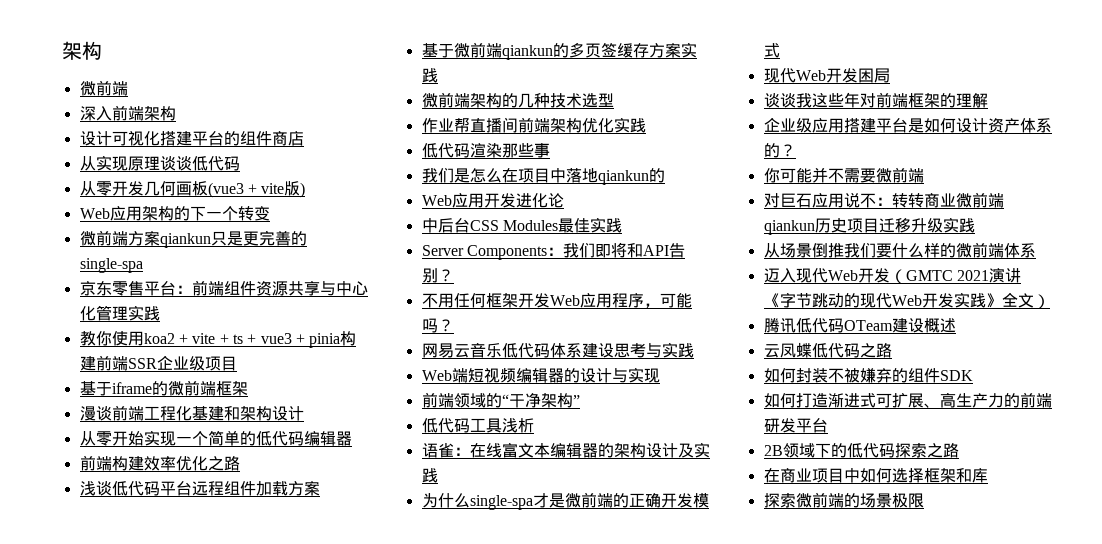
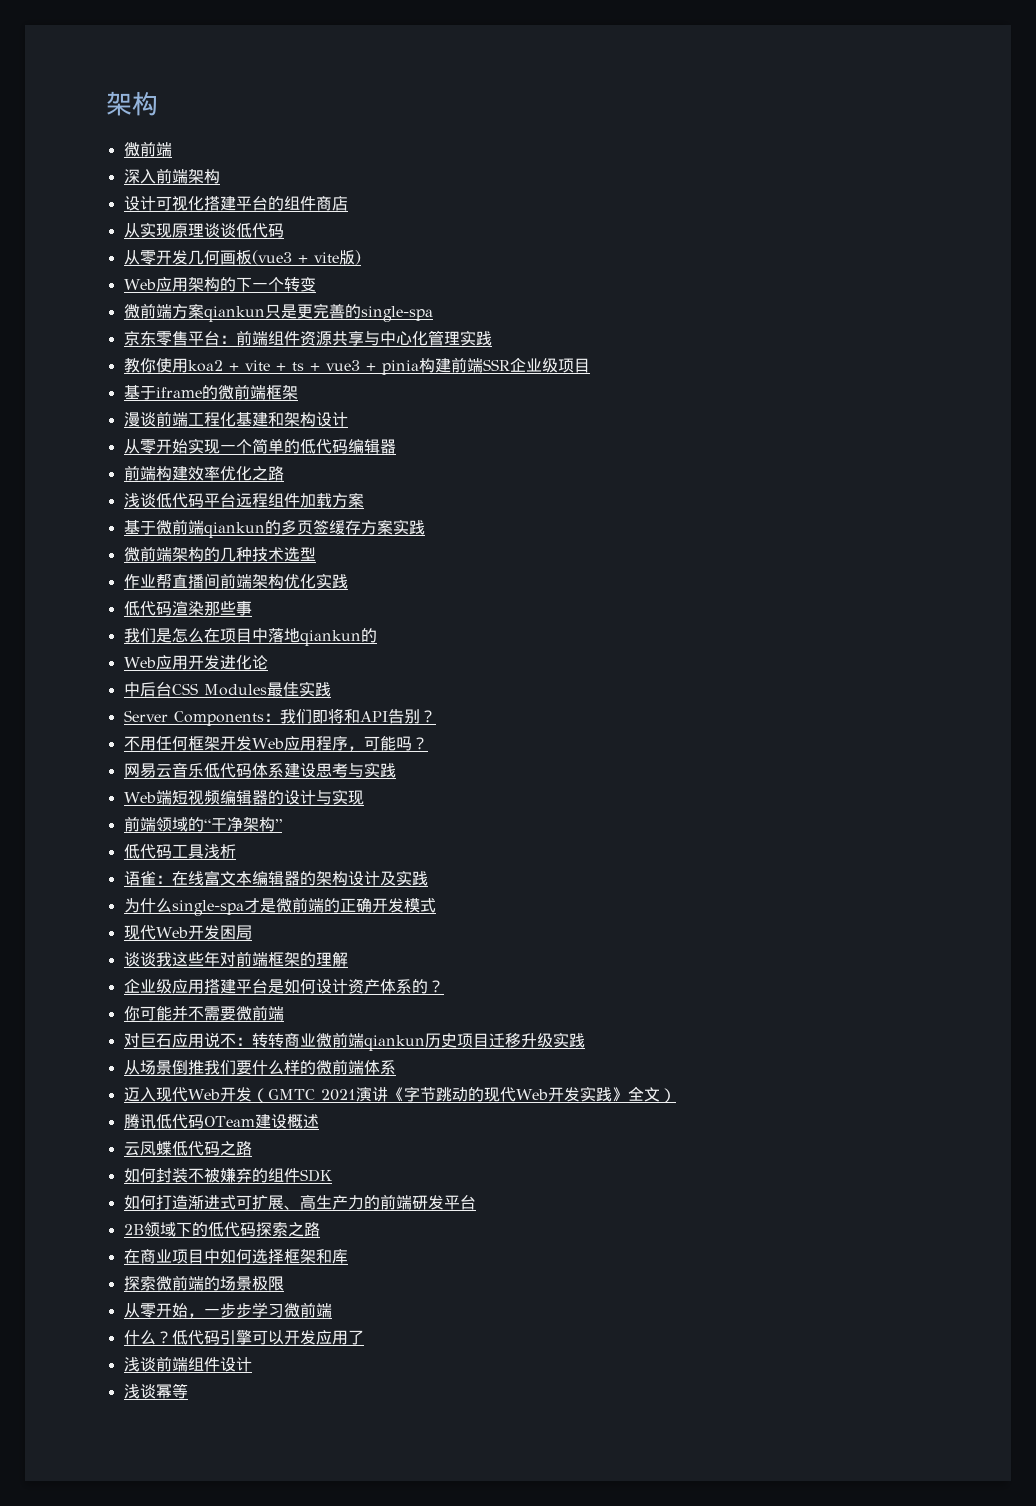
+ 从零开始，一步步学习微前端
+ 什么？低代码引擎可以开发应用了
+ 浅谈前端组件设计
+ 浅谈幂等

